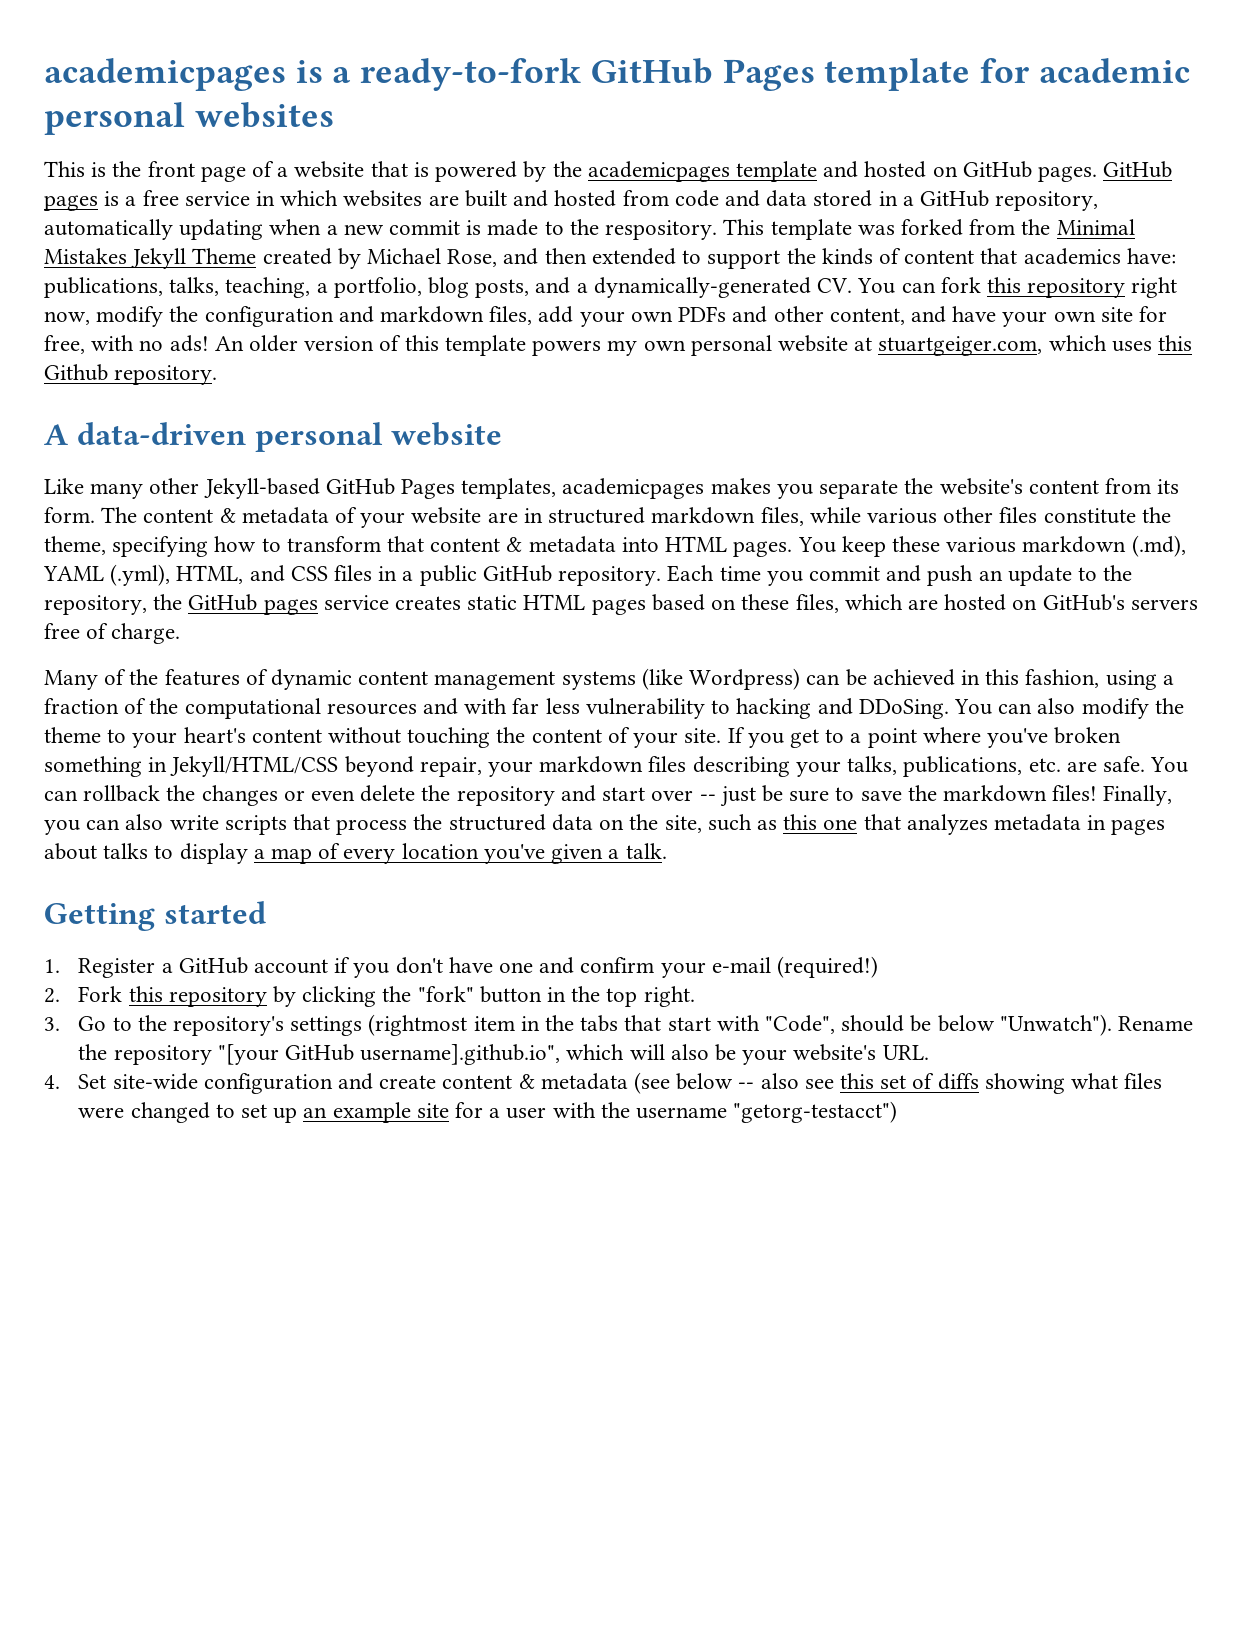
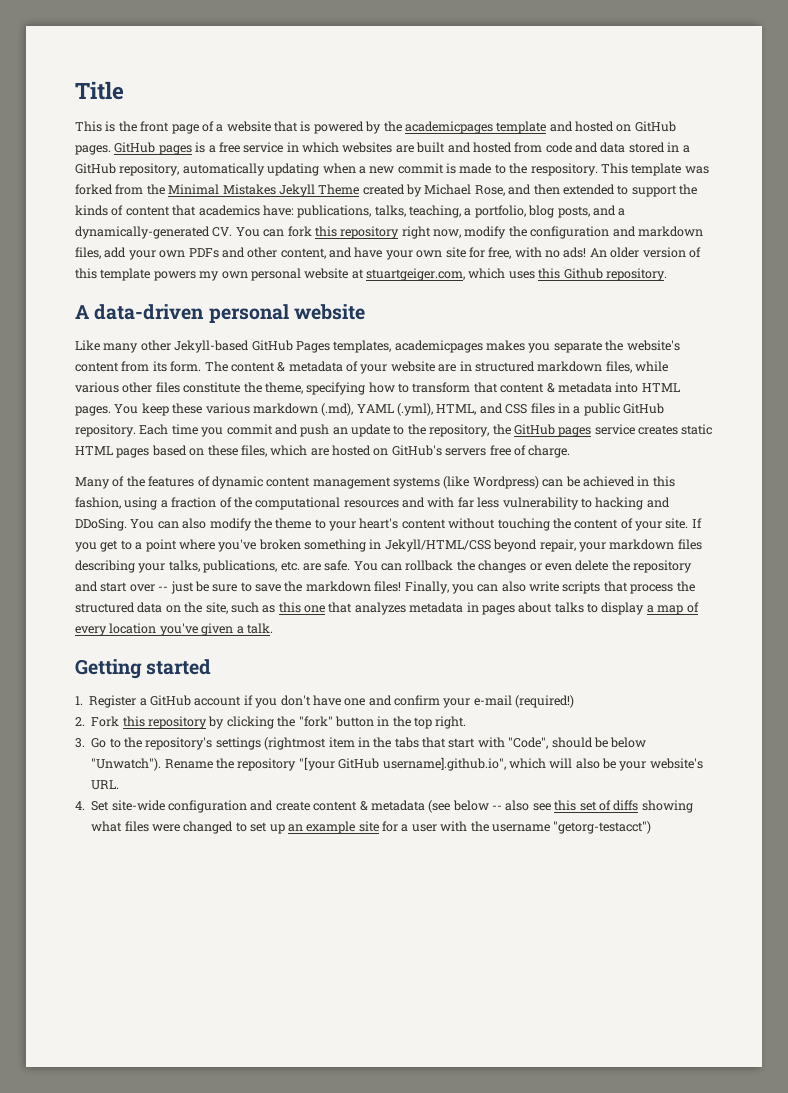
- academicpages is a ready-to-fork GitHub Pages template for academic personal websites
+ Title

